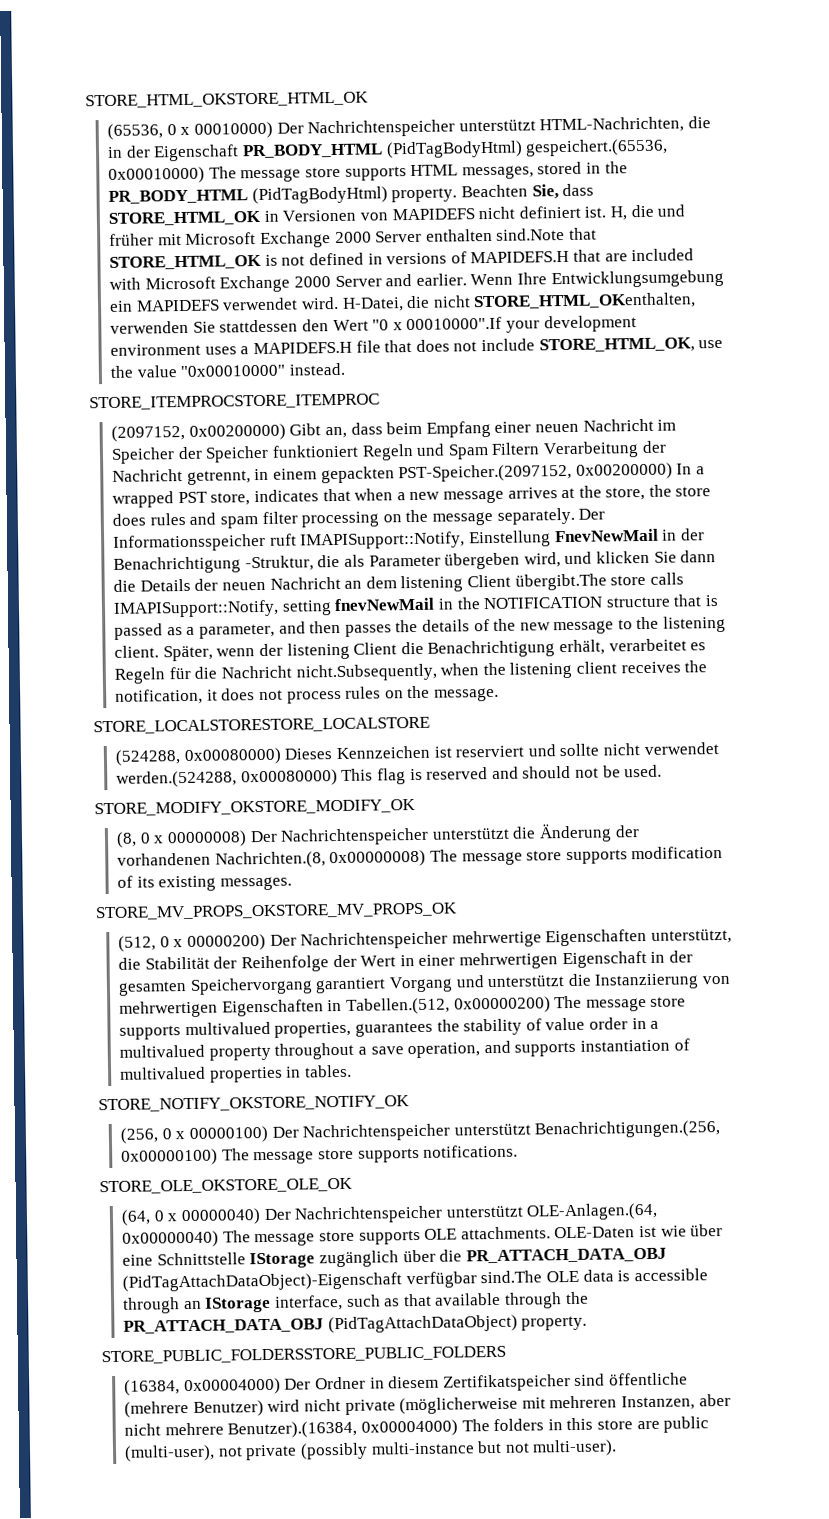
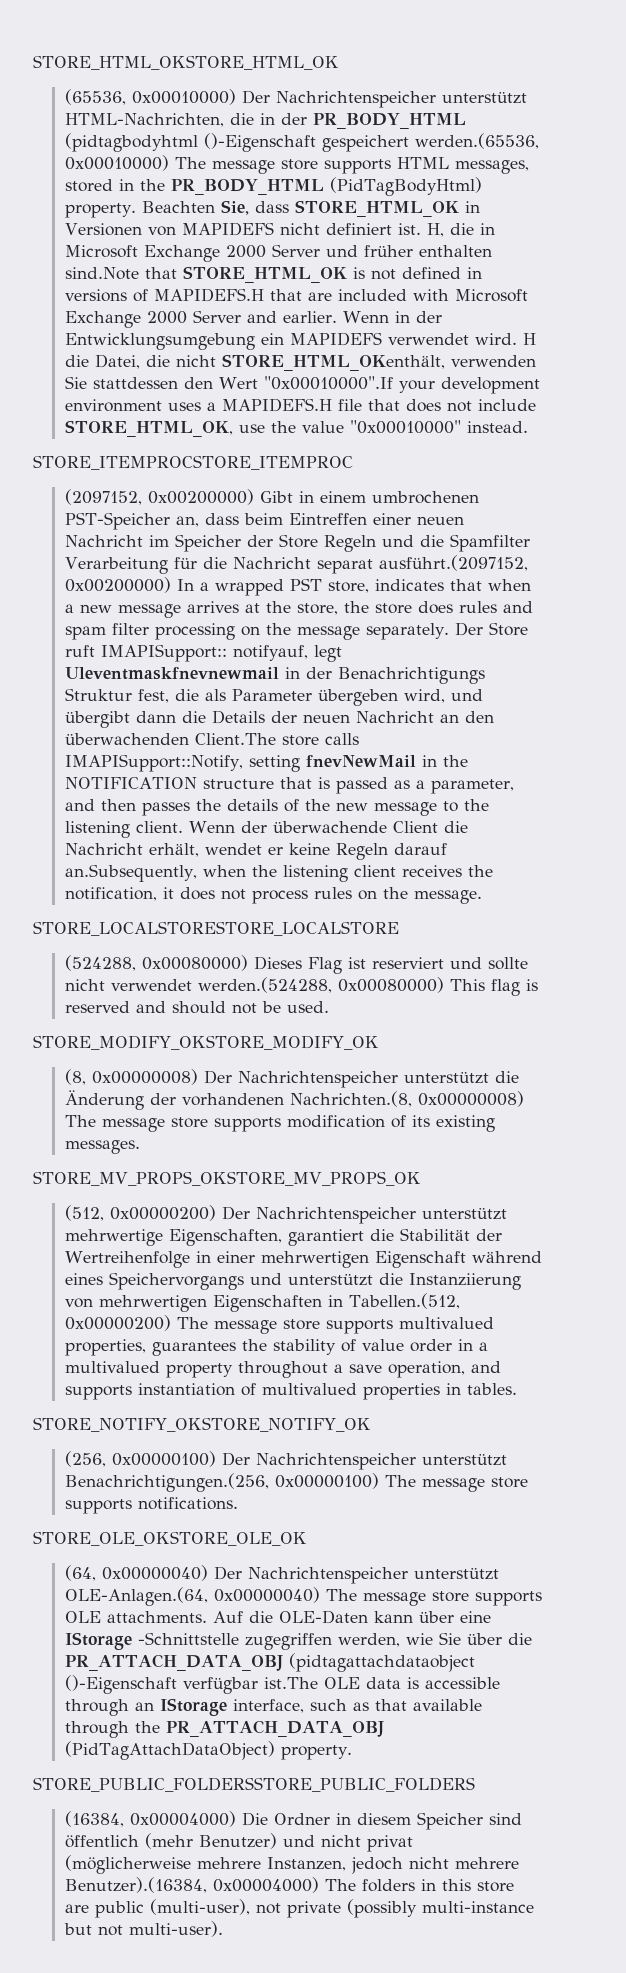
- (65536, 0 x 00010000) Der Nachrichtenspeicher unterstützt HTML-Nachrichten, die in der Eigenschaft PR_BODY_HTML (PidTagBodyHtml) gespeichert.(65536, 0x00010000) The message store supports HTML messages, stored in the PR_BODY_HTML (PidTagBodyHtml) property.
+ (65536, 0x00010000) Der Nachrichtenspeicher unterstützt HTML-Nachrichten, die in der PR_BODY_HTML (pidtagbodyhtml ()-Eigenschaft gespeichert werden.(65536, 0x00010000) The message store supports HTML messages, stored in the PR_BODY_HTML (PidTagBodyHtml) property.
- H, die und früher mit Microsoft Exchange 2000 Server enthalten sind.Note that STORE_HTML_OK is not defined in versions of MAPIDEFS.H that are included with Microsoft Exchange 2000 Server and earlier.
+ H, die in Microsoft Exchange 2000 Server und früher enthalten sind.Note that STORE_HTML_OK is not defined in versions of MAPIDEFS.H that are included with Microsoft Exchange 2000 Server and earlier.
- Wenn Ihre Entwicklungsumgebung ein MAPIDEFS verwendet wird.
+ Wenn in der Entwicklungsumgebung ein MAPIDEFS verwendet wird.
- H-Datei, die nicht STORE_HTML_OKenthalten, verwenden Sie stattdessen den Wert "0 x 00010000".If your development environment uses a MAPIDEFS.H file that does not include STORE_HTML_OK, use the value "0x00010000" instead.
+ H die Datei, die nicht STORE_HTML_OKenthält, verwenden Sie stattdessen den Wert "0x00010000".If your development environment uses a MAPIDEFS.H file that does not include STORE_HTML_OK, use the value "0x00010000" instead.
- (2097152, 0x00200000) Gibt an, dass beim Empfang einer neuen Nachricht im Speicher der Speicher funktioniert Regeln und Spam Filtern Verarbeitung der Nachricht getrennt, in einem gepackten PST-Speicher.(2097152, 0x00200000) In a wrapped PST store, indicates that when a new message arrives at the store, the store does rules and spam filter processing on the message separately.
+ (2097152, 0x00200000) Gibt in einem umbrochenen PST-Speicher an, dass beim Eintreffen einer neuen Nachricht im Speicher der Store Regeln und die Spamfilter Verarbeitung für die Nachricht separat ausführt.(2097152, 0x00200000) In a wrapped PST store, indicates that when a new message arrives at the store, the store does rules and spam filter processing on the message separately.
- Der Informationsspeicher ruft IMAPISupport::Notify, Einstellung FnevNewMail in der Benachrichtigung -Struktur, die als Parameter übergeben wird, und klicken Sie dann die Details der neuen Nachricht an dem listening Client übergibt.The store calls IMAPISupport::Notify, setting fnevNewMail in the NOTIFICATION structure that is passed as a parameter, and then passes the details of the new message to the listening client.
+ Der Store ruft IMAPISupport:: notifyauf, legt Uleventmaskfnevnewmail in der Benachrichtigungs Struktur fest, die als Parameter übergeben wird, und übergibt dann die Details der neuen Nachricht an den überwachenden Client.The store calls IMAPISupport::Notify, setting fnevNewMail in the NOTIFICATION structure that is passed as a parameter, and then passes the details of the new message to the listening client.
- Später, wenn der listening Client die Benachrichtigung erhält, verarbeitet es Regeln für die Nachricht nicht.Subsequently, when the listening client receives the notification, it does not process rules on the message.
+ Wenn der überwachende Client die Nachricht erhält, wendet er keine Regeln darauf an.Subsequently, when the listening client receives the notification, it does not process rules on the message.
- (524288, 0x00080000) Dieses Kennzeichen ist reserviert und sollte nicht verwendet werden.(524288, 0x00080000) This flag is reserved and should not be used.
+ (524288, 0x00080000) Dieses Flag ist reserviert und sollte nicht verwendet werden.(524288, 0x00080000) This flag is reserved and should not be used.
- (8, 0 x 00000008) Der Nachrichtenspeicher unterstützt die Änderung der vorhandenen Nachrichten.(8, 0x00000008) The message store supports modification of its existing messages.
+ (8, 0x00000008) Der Nachrichtenspeicher unterstützt die Änderung der vorhandenen Nachrichten.(8, 0x00000008) The message store supports modification of its existing messages.
- (512, 0 x 00000200) Der Nachrichtenspeicher mehrwertige Eigenschaften unterstützt, die Stabilität der Reihenfolge der Wert in einer mehrwertigen Eigenschaft in der gesamten Speichervorgang garantiert Vorgang und unterstützt die Instanziierung von mehrwertigen Eigenschaften in Tabellen.(512, 0x00000200) The message store supports multivalued properties, guarantees the stability of value order in a multivalued property throughout a save operation, and supports instantiation of multivalued properties in tables.
+ (512, 0x00000200) Der Nachrichtenspeicher unterstützt mehrwertige Eigenschaften, garantiert die Stabilität der Wertreihenfolge in einer mehrwertigen Eigenschaft während eines Speichervorgangs und unterstützt die Instanziierung von mehrwertigen Eigenschaften in Tabellen.(512, 0x00000200) The message store supports multivalued properties, guarantees the stability of value order in a multivalued property throughout a save operation, and supports instantiation of multivalued properties in tables.
- (256, 0 x 00000100) Der Nachrichtenspeicher unterstützt Benachrichtigungen.(256, 0x00000100) The message store supports notifications.
+ (256, 0x00000100) Der Nachrichtenspeicher unterstützt Benachrichtigungen.(256, 0x00000100) The message store supports notifications.
- (64, 0 x 00000040) Der Nachrichtenspeicher unterstützt OLE-Anlagen.(64, 0x00000040) The message store supports OLE attachments.
+ (64, 0x00000040) Der Nachrichtenspeicher unterstützt OLE-Anlagen.(64, 0x00000040) The message store supports OLE attachments.
- OLE-Daten ist wie über eine Schnittstelle IStorage zugänglich über die PR_ATTACH_DATA_OBJ (PidTagAttachDataObject)-Eigenschaft verfügbar sind.The OLE data is accessible through an IStorage interface, such as that available through the PR_ATTACH_DATA_OBJ (PidTagAttachDataObject) property.
+ Auf die OLE-Daten kann über eine IStorage -Schnittstelle zugegriffen werden, wie Sie über die PR_ATTACH_DATA_OBJ (pidtagattachdataobject ()-Eigenschaft verfügbar ist.The OLE data is accessible through an IStorage interface, such as that available through the PR_ATTACH_DATA_OBJ (PidTagAttachDataObject) property.
- (16384, 0x00004000) Der Ordner in diesem Zertifikatspeicher sind öffentliche (mehrere Benutzer) wird nicht private (möglicherweise mit mehreren Instanzen, aber nicht mehrere Benutzer).(16384, 0x00004000) The folders in this store are public (multi-user), not private (possibly multi-instance but not multi-user).
+ (16384, 0x00004000) Die Ordner in diesem Speicher sind öffentlich (mehr Benutzer) und nicht privat (möglicherweise mehrere Instanzen, jedoch nicht mehrere Benutzer).(16384, 0x00004000) The folders in this store are public (multi-user), not private (possibly multi-instance but not multi-user).

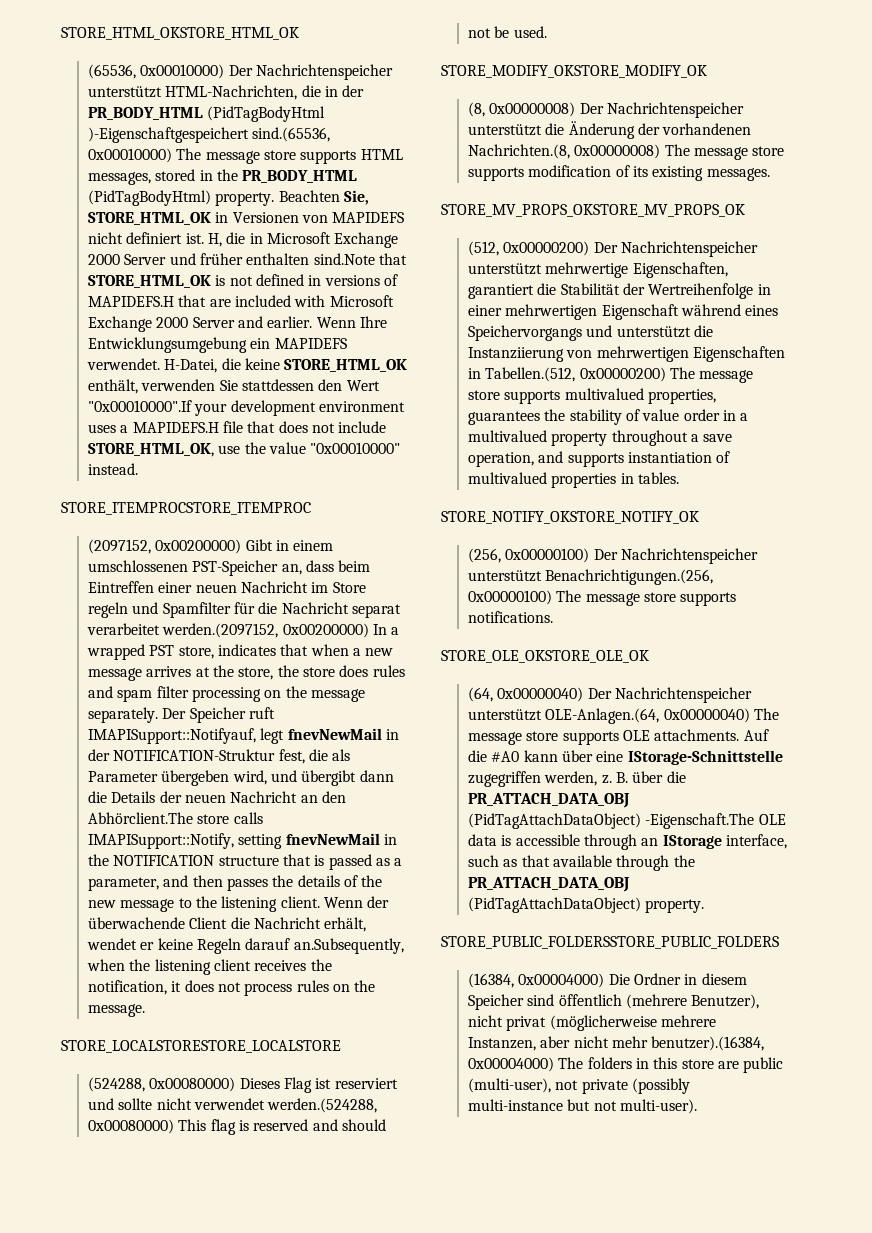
- (65536, 0x00010000) Der Nachrichtenspeicher unterstützt HTML-Nachrichten, die in der PR_BODY_HTML (pidtagbodyhtml ()-Eigenschaft gespeichert werden.(65536, 0x00010000) The message store supports HTML messages, stored in the PR_BODY_HTML (PidTagBodyHtml) property.
+ (65536, 0x00010000) Der Nachrichtenspeicher unterstützt HTML-Nachrichten, die in der PR_BODY_HTML (PidTagBodyHtml )-Eigenschaftgespeichert sind.(65536, 0x00010000) The message store supports HTML messages, stored in the PR_BODY_HTML (PidTagBodyHtml) property.
- Beachten Sie, dass STORE_HTML_OK in Versionen von MAPIDEFS nicht definiert ist.
+ Beachten Sie, STORE_HTML_OK in Versionen von MAPIDEFS nicht definiert ist.
- Wenn in der Entwicklungsumgebung ein MAPIDEFS verwendet wird. H die Datei, die nicht STORE_HTML_OKenthält, verwenden Sie stattdessen den Wert "0x00010000".If your development environment uses a MAPIDEFS.H file that does not include STORE_HTML_OK, use the value "0x00010000" instead.
+ Wenn Ihre Entwicklungsumgebung ein MAPIDEFS verwendet. H-Datei, die keine STORE_HTML_OK enthält, verwenden Sie stattdessen den Wert "0x00010000".If your development environment uses a MAPIDEFS.H file that does not include STORE_HTML_OK, use the value "0x00010000" instead.
- (2097152, 0x00200000) Gibt in einem umbrochenen PST-Speicher an, dass beim Eintreffen einer neuen Nachricht im Speicher der Store Regeln und die Spamfilter Verarbeitung für die Nachricht separat ausführt.(2097152, 0x00200000) In a wrapped PST store, indicates that when a new message arrives at the store, the store does rules and spam filter processing on the message separately.
+ (2097152, 0x00200000) Gibt in einem umschlossenen PST-Speicher an, dass beim Eintreffen einer neuen Nachricht im Store regeln und Spamfilter für die Nachricht separat verarbeitet werden.(2097152, 0x00200000) In a wrapped PST store, indicates that when a new message arrives at the store, the store does rules and spam filter processing on the message separately.
- Der Store ruft IMAPISupport:: notifyauf, legt Uleventmaskfnevnewmail in der Benachrichtigungs Struktur fest, die als Parameter übergeben wird, und übergibt dann die Details der neuen Nachricht an den überwachenden Client.The store calls IMAPISupport::Notify, setting fnevNewMail in the NOTIFICATION structure that is passed as a parameter, and then passes the details of the new message to the listening client.
+ Der Speicher ruft IMAPISupport::Notifyauf, legt fnevNewMail in der NOTIFICATION-Struktur fest, die als Parameter übergeben wird, und übergibt dann die Details der neuen Nachricht an den Abhörclient.The store calls IMAPISupport::Notify, setting fnevNewMail in the NOTIFICATION structure that is passed as a parameter, and then passes the details of the new message to the listening client.
- Auf die OLE-Daten kann über eine IStorage -Schnittstelle zugegriffen werden, wie Sie über die PR_ATTACH_DATA_OBJ (pidtagattachdataobject ()-Eigenschaft verfügbar ist.The OLE data is accessible through an IStorage interface, such as that available through the PR_ATTACH_DATA_OBJ (PidTagAttachDataObject) property.
+ Auf die #A0 kann über eine IStorage-Schnittstelle zugegriffen werden, z. B. über die PR_ATTACH_DATA_OBJ (PidTagAttachDataObject) -Eigenschaft.The OLE data is accessible through an IStorage interface, such as that available through the PR_ATTACH_DATA_OBJ (PidTagAttachDataObject) property.
- (16384, 0x00004000) Die Ordner in diesem Speicher sind öffentlich (mehr Benutzer) und nicht privat (möglicherweise mehrere Instanzen, jedoch nicht mehrere Benutzer).(16384, 0x00004000) The folders in this store are public (multi-user), not private (possibly multi-instance but not multi-user).
+ (16384, 0x00004000) Die Ordner in diesem Speicher sind öffentlich (mehrere Benutzer), nicht privat (möglicherweise mehrere Instanzen, aber nicht mehr benutzer).(16384, 0x00004000) The folders in this store are public (multi-user), not private (possibly multi-instance but not multi-user).

